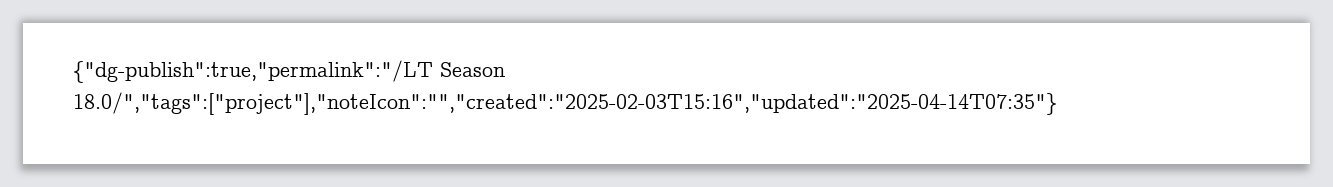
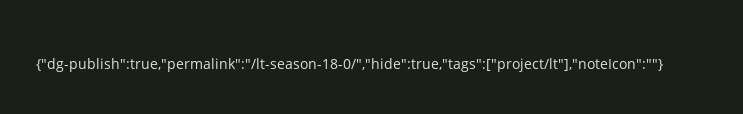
- {"dg-publish":true,"permalink":"/LT Season 18.0/","tags":["project"],"noteIcon":"","created":"2025-02-03T15:16","updated":"2025-04-14T07:35"}
+ {"dg-publish":true,"permalink":"/lt-season-18-0/","hide":true,"tags":["project/lt"],"noteIcon":""}

